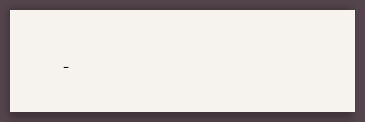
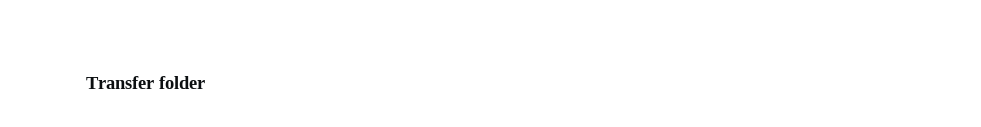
- -
+ Transfer folder

